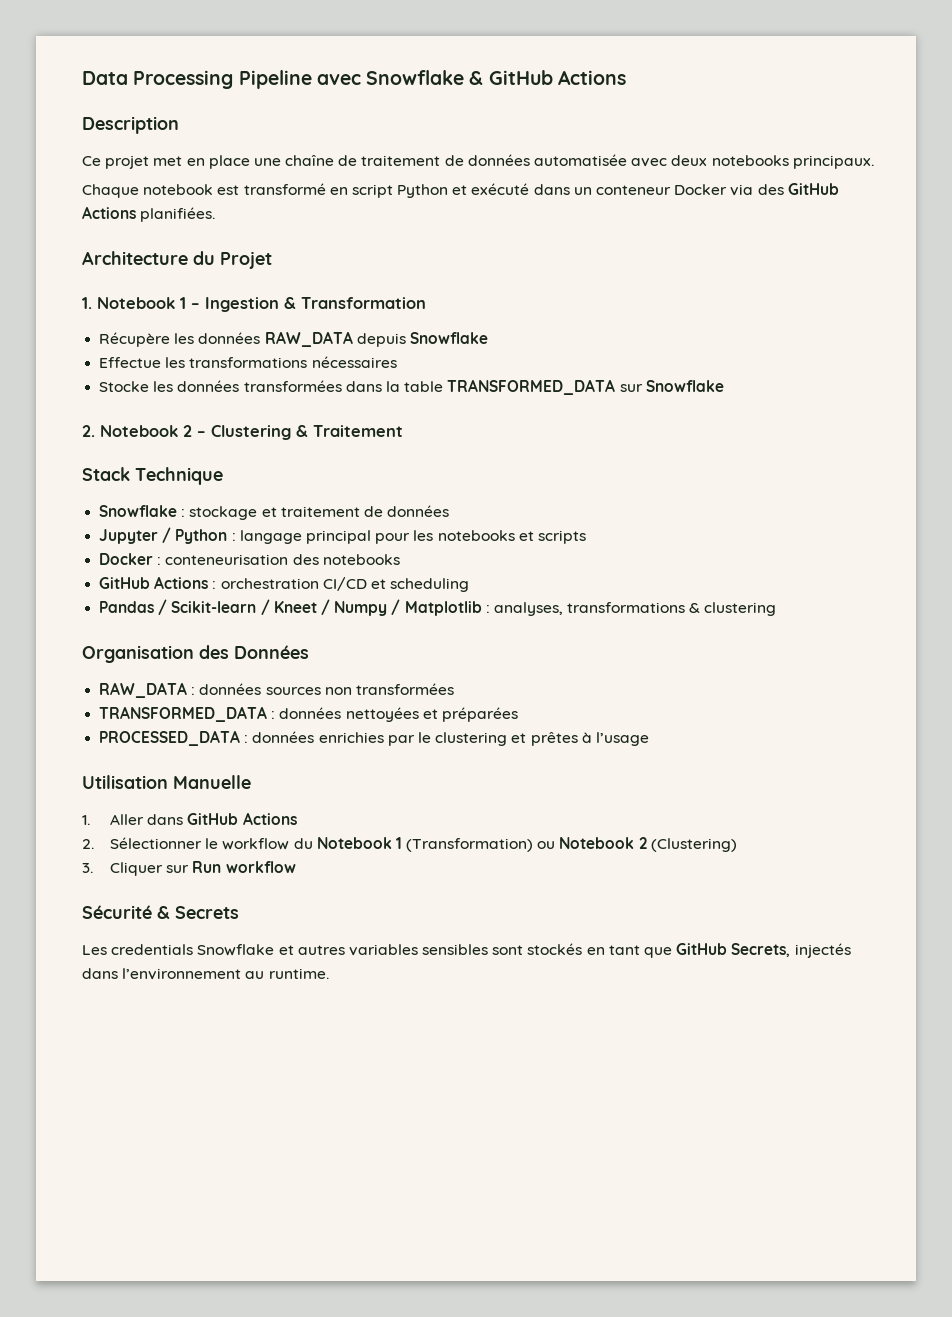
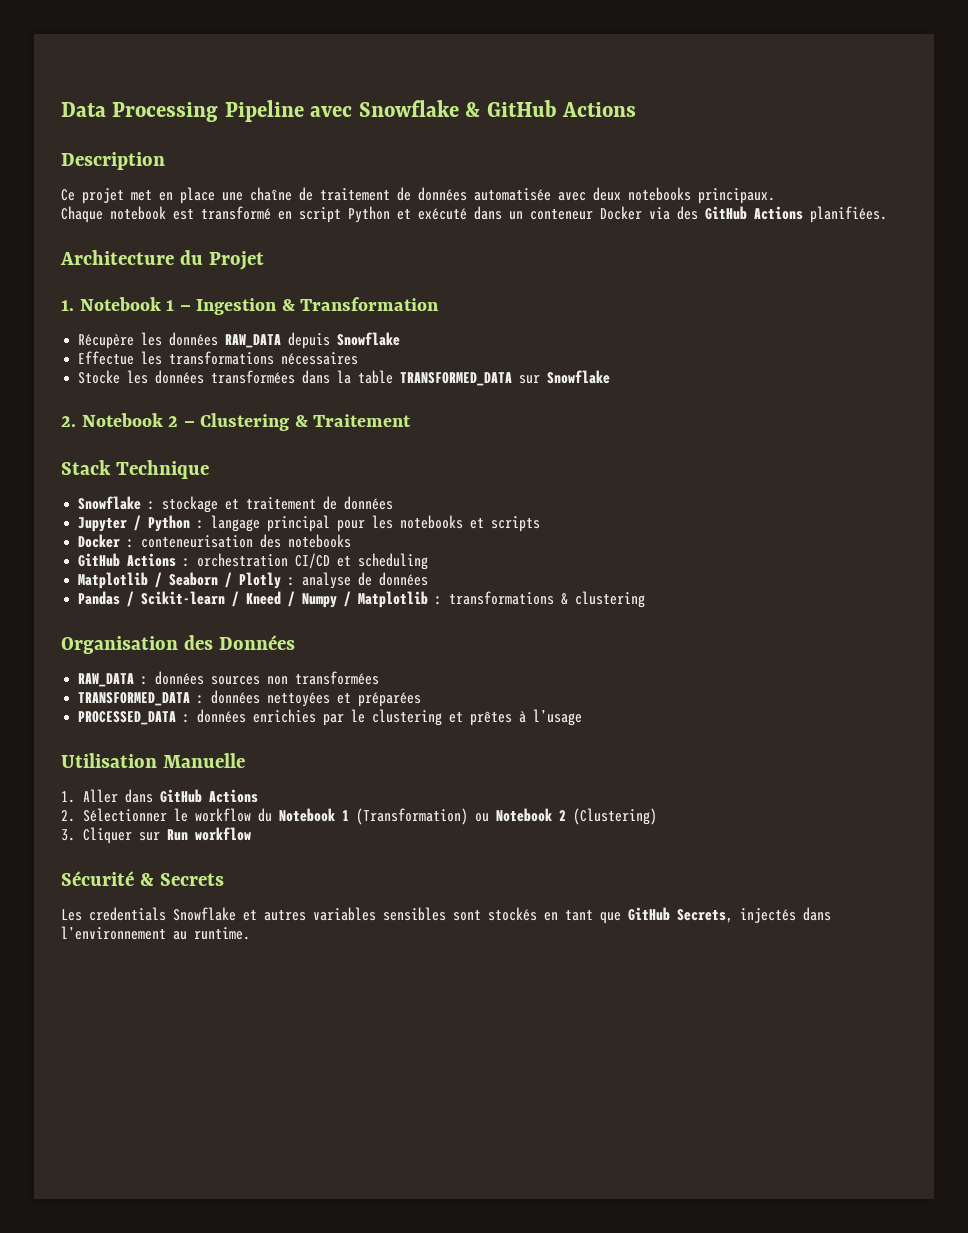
+ Matplotlib / Seaborn / Plotly : analyse de données
- Pandas / Scikit-learn / Kneet / Numpy / Matplotlib : analyses, transformations & clustering
+ Pandas / Scikit-learn / Kneed / Numpy / Matplotlib : transformations & clustering

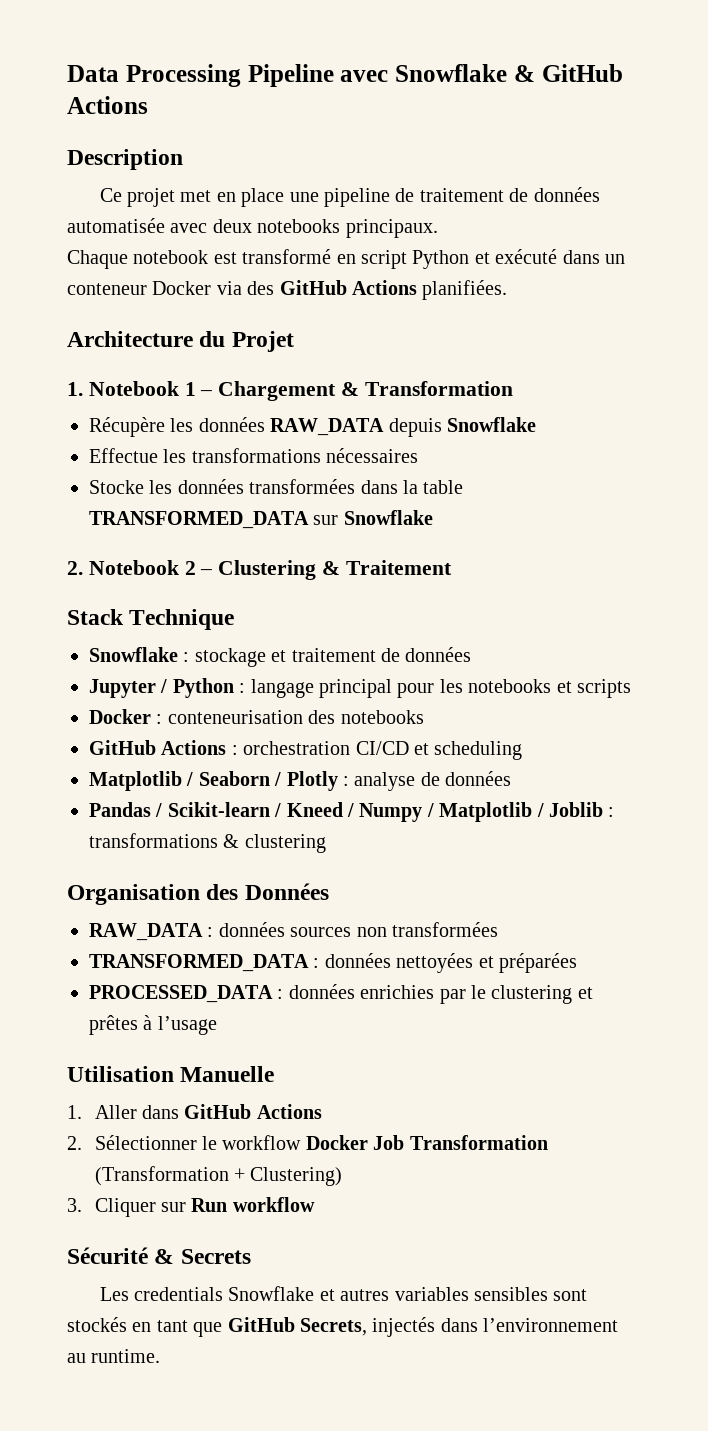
- Ce projet met en place une chaîne de traitement de données automatisée avec deux notebooks principaux.
+ Ce projet met en place une pipeline de traitement de données automatisée avec deux notebooks principaux.
- 1. Notebook 1 – Ingestion & Transformation
+ 1. Notebook 1 – Chargement & Transformation
- Pandas / Scikit-learn / Kneed / Numpy / Matplotlib : transformations & clustering
+ Pandas / Scikit-learn / Kneed / Numpy / Matplotlib / Joblib : transformations & clustering
- 2. Sélectionner le workflow du Notebook 1 (Transformation) ou Notebook 2 (Clustering)
+ 2. Sélectionner le workflow Docker Job Transformation (Transformation + Clustering)

